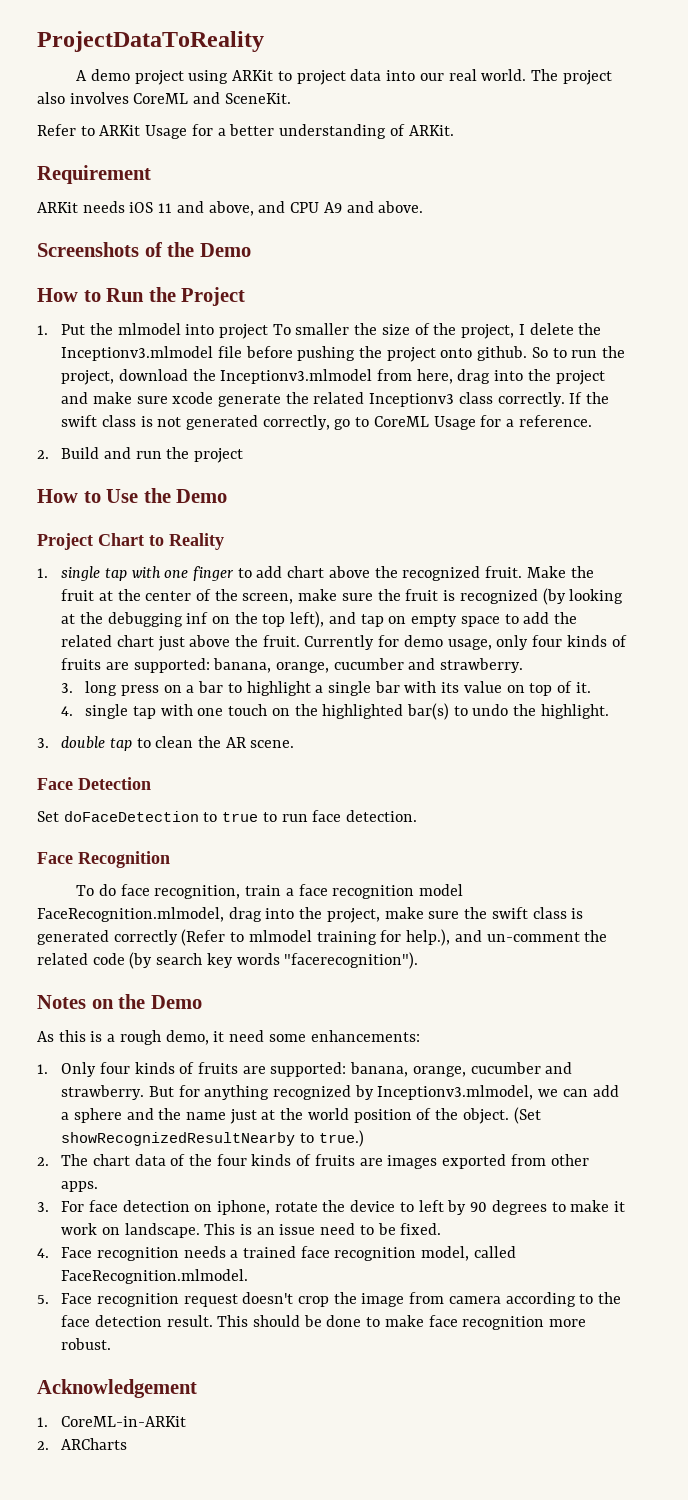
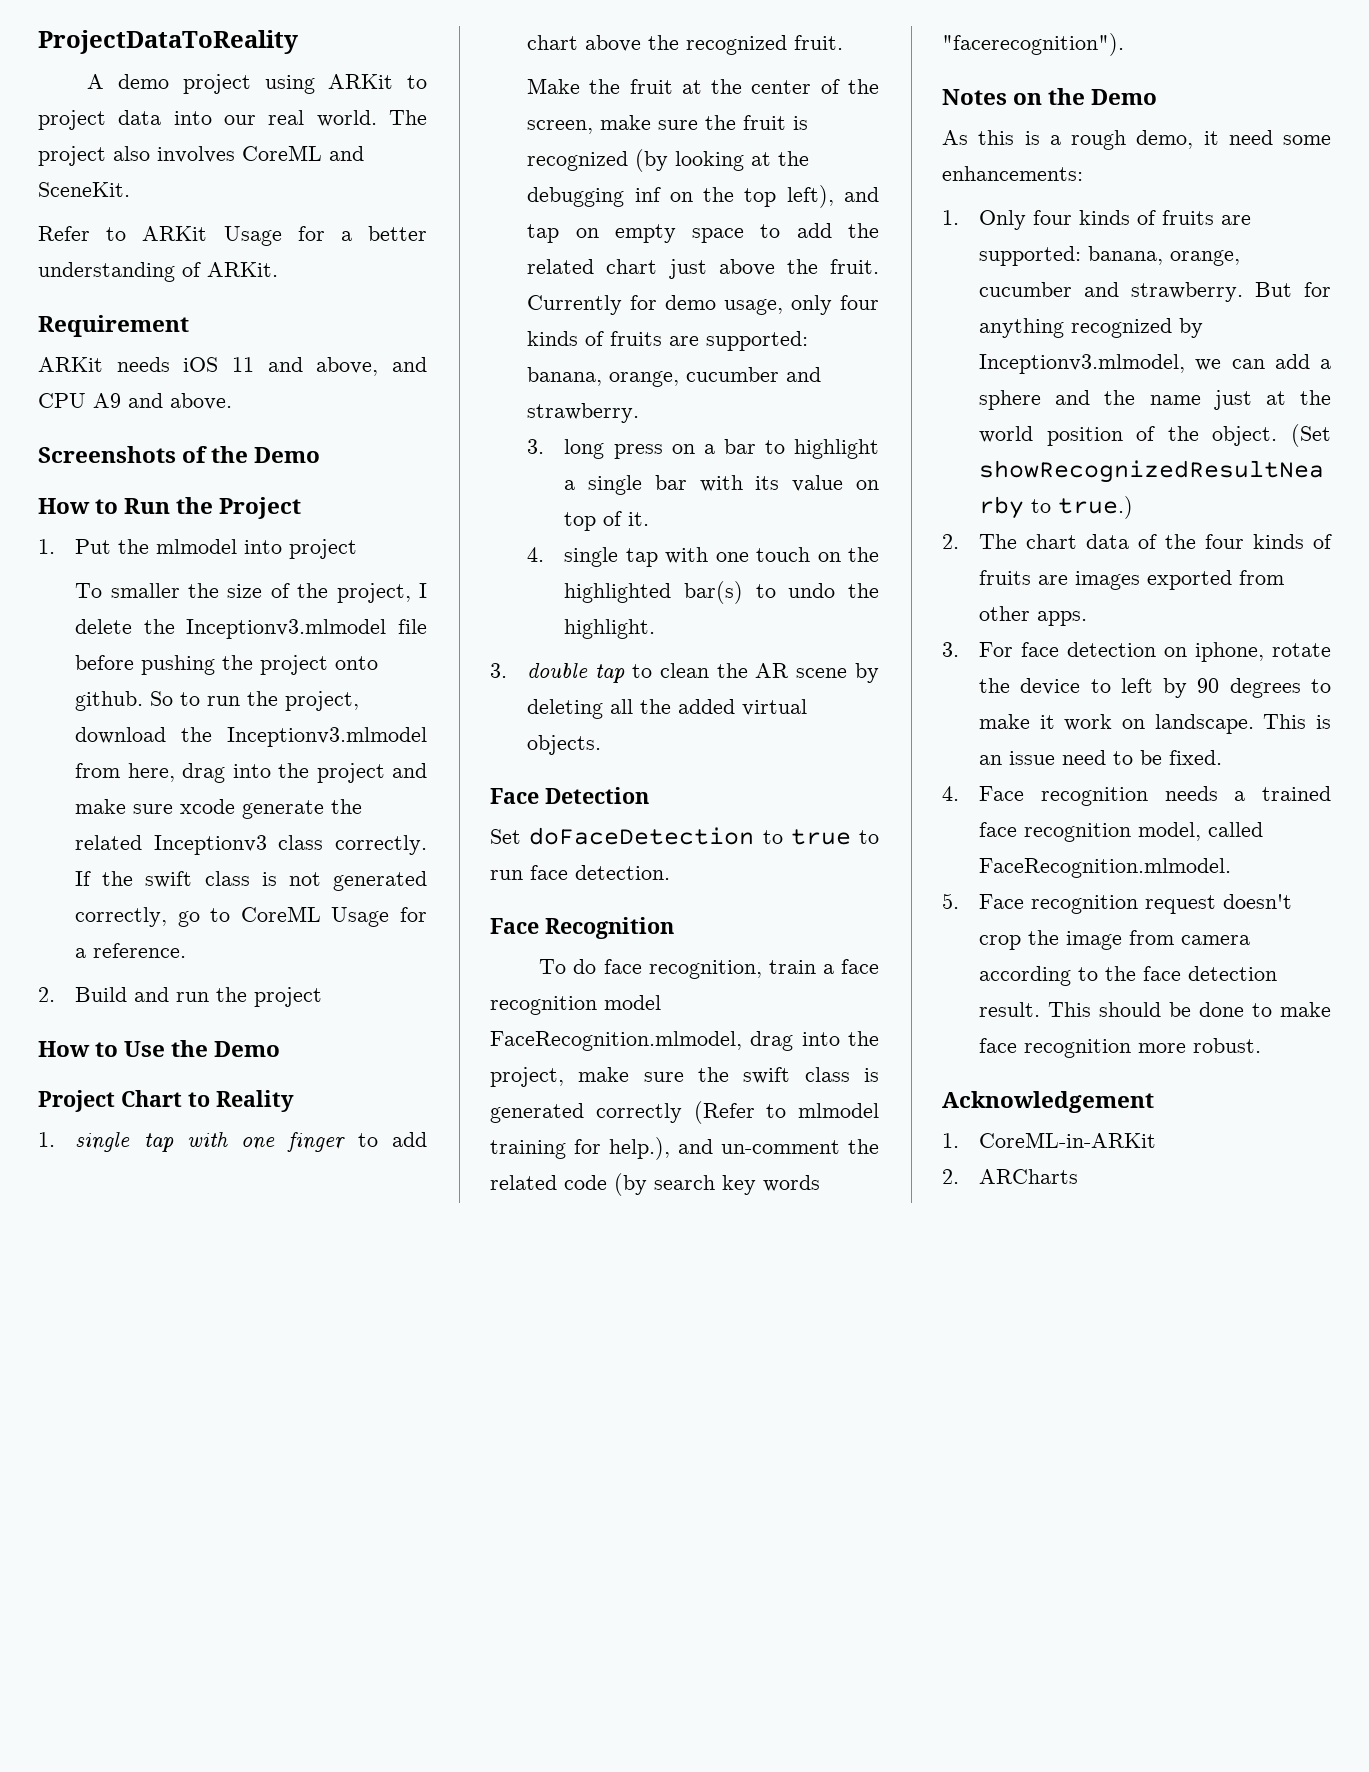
- 1. Put the mlmodel into project To smaller the size of the project, I delete the Inceptionv3.mlmodel file before pushing the project onto github.
+ 1. Put the mlmodel into project
+ To smaller the size of the project, I delete the Inceptionv3.mlmodel file before pushing the project onto github.
- 1. single tap with one finger to add chart above the recognized fruit. Make the fruit at the center of the screen, make sure the fruit is recognized (by looking at the debugging inf on the top left), and tap on empty space to add the related chart just above the fruit.
+ 1. single tap with one finger to add chart above the recognized fruit.
+ Make the fruit at the center of the screen, make sure the fruit is recognized (by looking at the debugging inf on the top left), and tap on empty space to add the related chart just above the fruit.
- 3. double tap to clean the AR scene.
+ 3. double tap to clean the AR scene by deleting all the added virtual objects.

